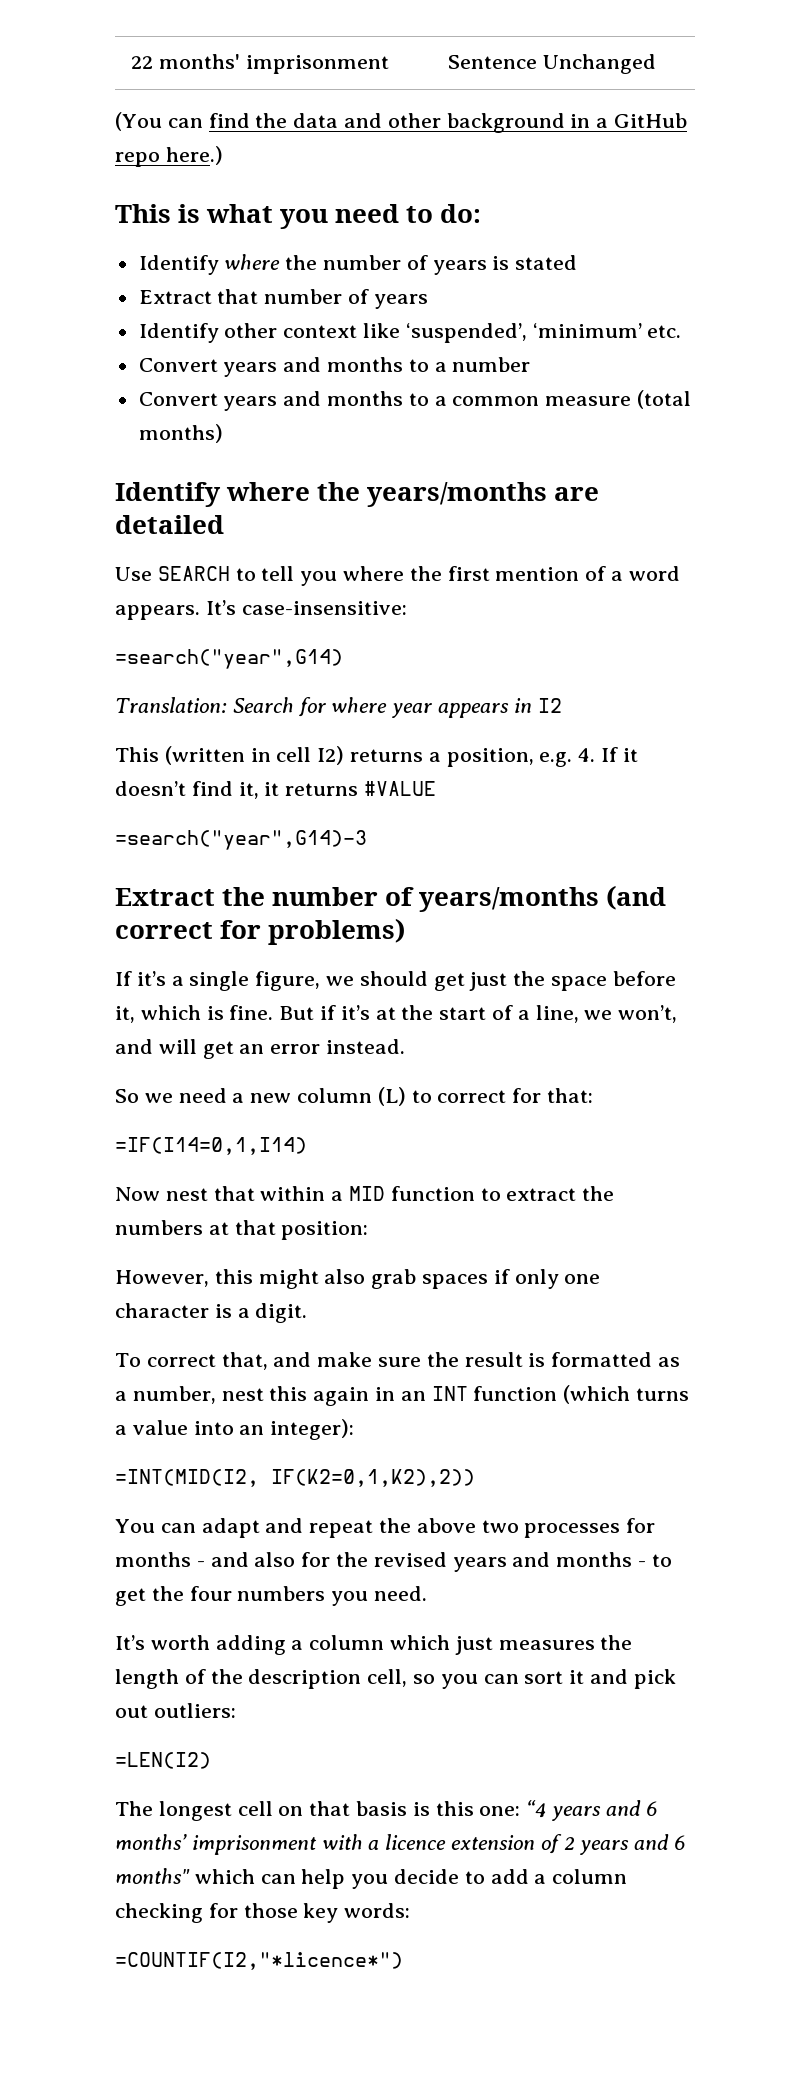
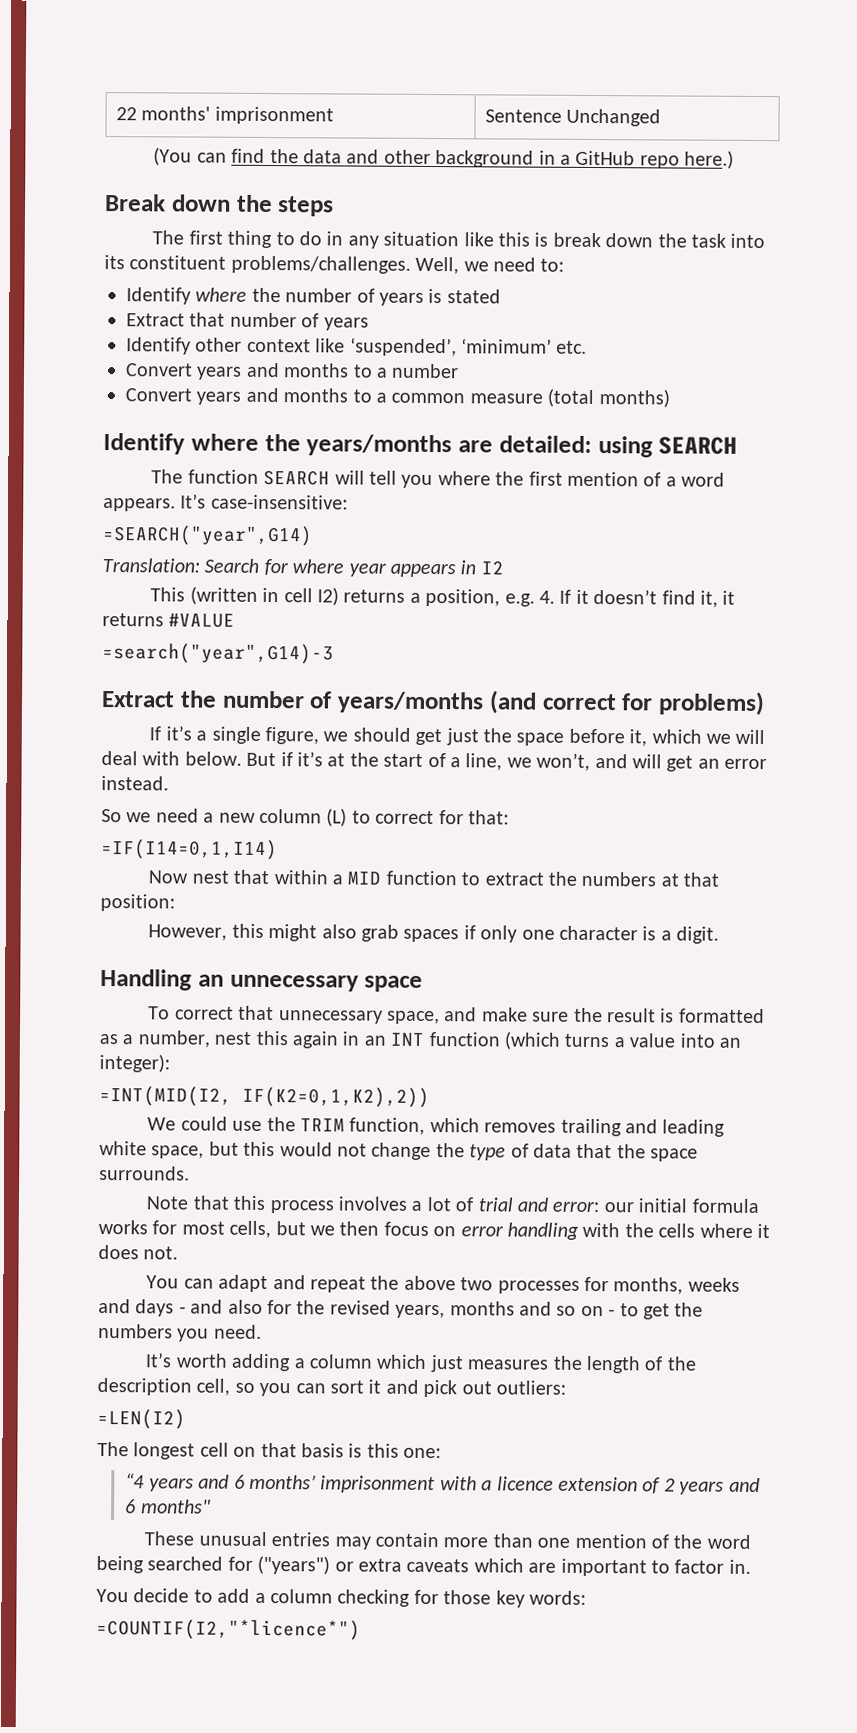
- This is what you need to do:
+ Break down the steps
+ The first thing to do in any situation like this is break down the task into its constituent problems/challenges. Well, we need to:
- Identify where the years/months are detailed
- Use SEARCH to tell you where the first mention of a word appears.
+ Identify where the years/months are detailed: using SEARCH
+ The function SEARCH will tell you where the first mention of a word appears.
- =search("year",G14)
+ =SEARCH("year",G14)
- If it’s a single figure, we should get just the space before it, which is fine.
+ If it’s a single figure, we should get just the space before it, which we will deal with below.
+ Handling an unnecessary space
- To correct that, and make sure the result is formatted as a number, nest this again in an INT function (which turns a value into an integer):
+ To correct that unnecessary space, and make sure the result is formatted as a number, nest this again in an INT function (which turns a value into an integer):
+ We could use the TRIM function, which removes trailing and leading white space, but this would not change the type of data that the space surrounds.
+ Note that this process involves a lot of trial and error: our initial formula works for most cells, but we then focus on error handling with the cells where it does not.
- You can adapt and repeat the above two processes for months - and also for the revised years and months - to get the four numbers you need.
+ You can adapt and repeat the above two processes for months, weeks and days - and also for the revised years, months and so on - to get the numbers you need.
- The longest cell on that basis is this one: “4 years and 6 months’ imprisonment with a licence extension of 2 years and 6 months" which can help you decide to add a column checking for those key words:
+ The longest cell on that basis is this one:
+ “4 years and 6 months’ imprisonment with a licence extension of 2 years and 6 months"
+ These unusual entries may contain more than one mention of the word being searched for ("years") or extra caveats which are important to factor in.
+ You decide to add a column checking for those key words:

